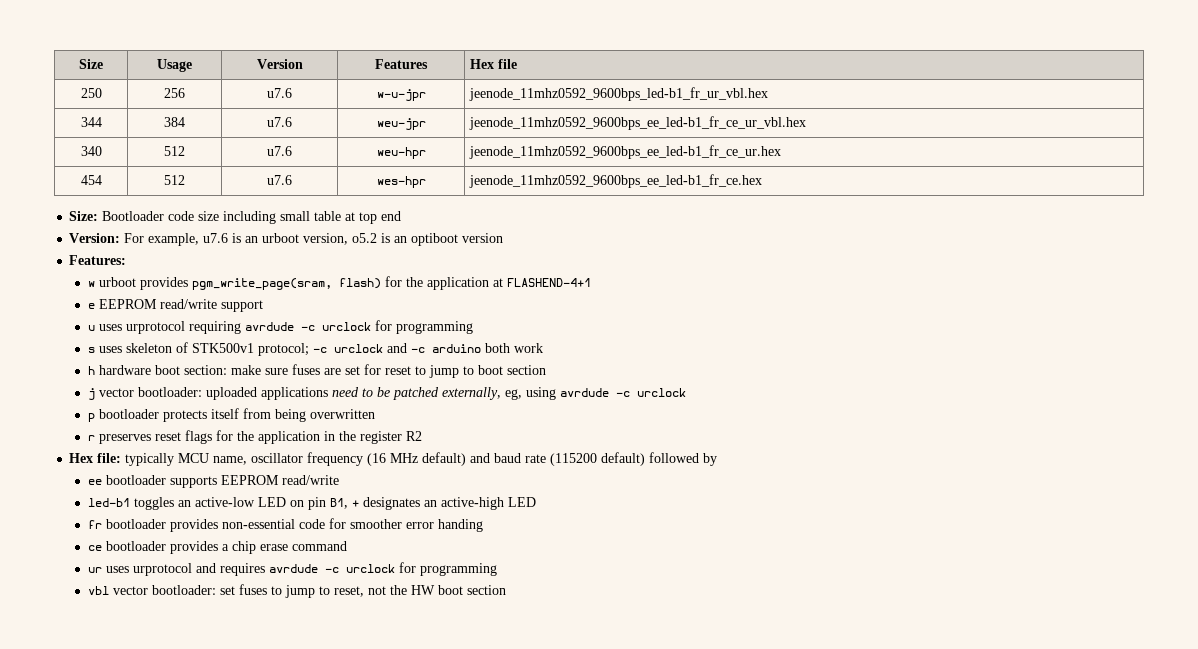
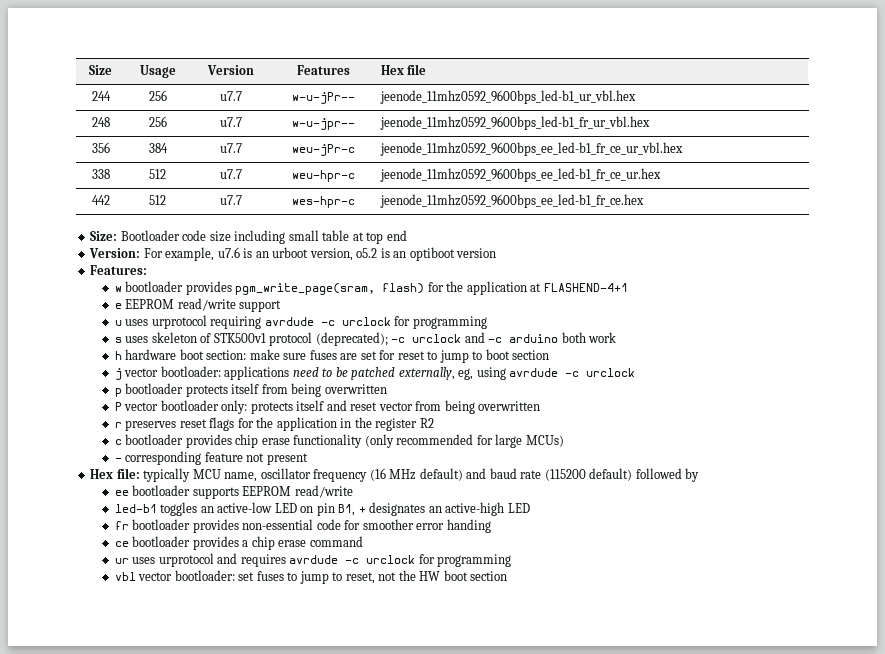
- 250 | 256 | u7.6 | w-u-jpr | jeenode_11mhz0592_9600bps_led-b1_fr_ur_vbl.hex
+ 244 | 256 | u7.7 | w-u-jPr-- | jeenode_11mhz0592_9600bps_led-b1_ur_vbl.hex
+ 248 | 256 | u7.7 | w-u-jpr-- | jeenode_11mhz0592_9600bps_led-b1_fr_ur_vbl.hex
- 344 | 384 | u7.6 | weu-jpr | jeenode_11mhz0592_9600bps_ee_led-b1_fr_ce_ur_vbl.hex
+ 356 | 384 | u7.7 | weu-jPr-c | jeenode_11mhz0592_9600bps_ee_led-b1_fr_ce_ur_vbl.hex
- 340 | 512 | u7.6 | weu-hpr | jeenode_11mhz0592_9600bps_ee_led-b1_fr_ce_ur.hex
+ 338 | 512 | u7.7 | weu-hpr-c | jeenode_11mhz0592_9600bps_ee_led-b1_fr_ce_ur.hex
- 454 | 512 | u7.6 | wes-hpr | jeenode_11mhz0592_9600bps_ee_led-b1_fr_ce.hex
+ 442 | 512 | u7.7 | wes-hpr-c | jeenode_11mhz0592_9600bps_ee_led-b1_fr_ce.hex
- w urboot provides pgm_write_page(sram, flash) for the application at FLASHEND-4+1
+ w bootloader provides pgm_write_page(sram, flash) for the application at FLASHEND-4+1
- s uses skeleton of STK500v1 protocol; -c urclock and -c arduino both work
+ s uses skeleton of STK500v1 protocol (deprecated); -c urclock and -c arduino both work
- j vector bootloader: uploaded applications need to be patched externally, eg, using avrdude -c urclock
+ j vector bootloader: applications need to be patched externally, eg, using avrdude -c urclock
+ P vector bootloader only: protects itself and reset vector from being overwritten
+ c bootloader provides chip erase functionality (only recommended for large MCUs)
+ - corresponding feature not present

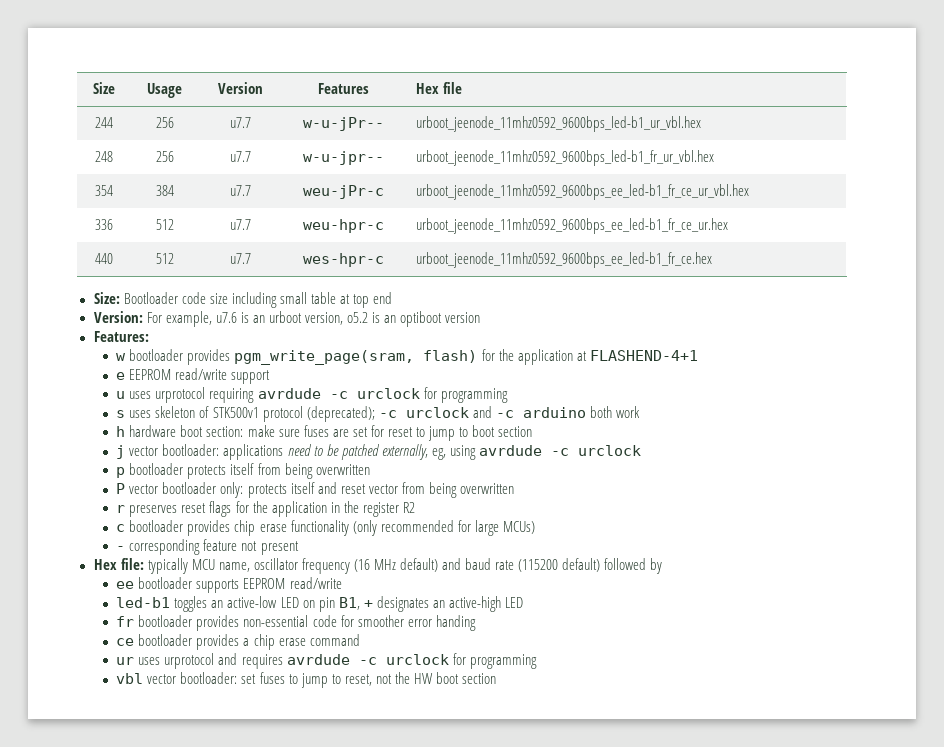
- 244 | 256 | u7.7 | w-u-jPr-- | jeenode_11mhz0592_9600bps_led-b1_ur_vbl.hex
+ 244 | 256 | u7.7 | w-u-jPr-- | urboot_jeenode_11mhz0592_9600bps_led-b1_ur_vbl.hex
- 248 | 256 | u7.7 | w-u-jpr-- | jeenode_11mhz0592_9600bps_led-b1_fr_ur_vbl.hex
- 356 | 384 | u7.7 | weu-jPr-c | jeenode_11mhz0592_9600bps_ee_led-b1_fr_ce_ur_vbl.hex
- 338 | 512 | u7.7 | weu-hpr-c | jeenode_11mhz0592_9600bps_ee_led-b1_fr_ce_ur.hex
- 442 | 512 | u7.7 | wes-hpr-c | jeenode_11mhz0592_9600bps_ee_led-b1_fr_ce.hex
+ 248 | 256 | u7.7 | w-u-jpr-- | urboot_jeenode_11mhz0592_9600bps_led-b1_fr_ur_vbl.hex
+ 354 | 384 | u7.7 | weu-jPr-c | urboot_jeenode_11mhz0592_9600bps_ee_led-b1_fr_ce_ur_vbl.hex
+ 336 | 512 | u7.7 | weu-hpr-c | urboot_jeenode_11mhz0592_9600bps_ee_led-b1_fr_ce_ur.hex
+ 440 | 512 | u7.7 | wes-hpr-c | urboot_jeenode_11mhz0592_9600bps_ee_led-b1_fr_ce.hex

